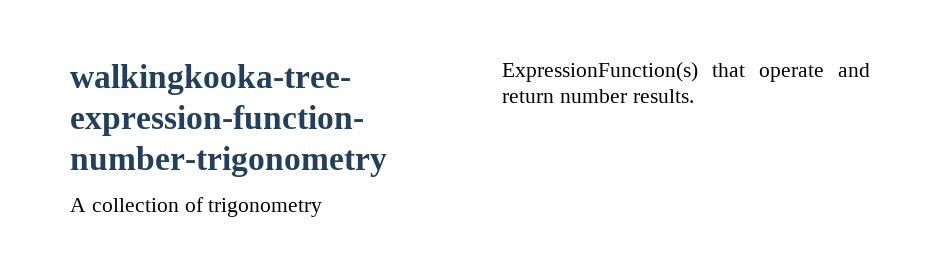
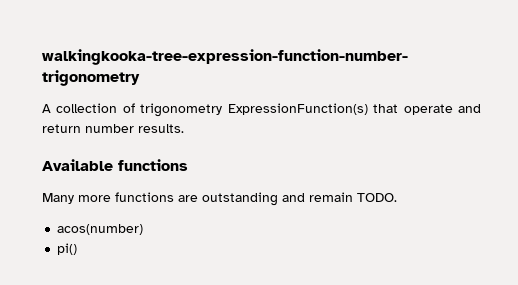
+ Available functions
+ Many more functions are outstanding and remain TODO.
+ acos(number)
+ pi()

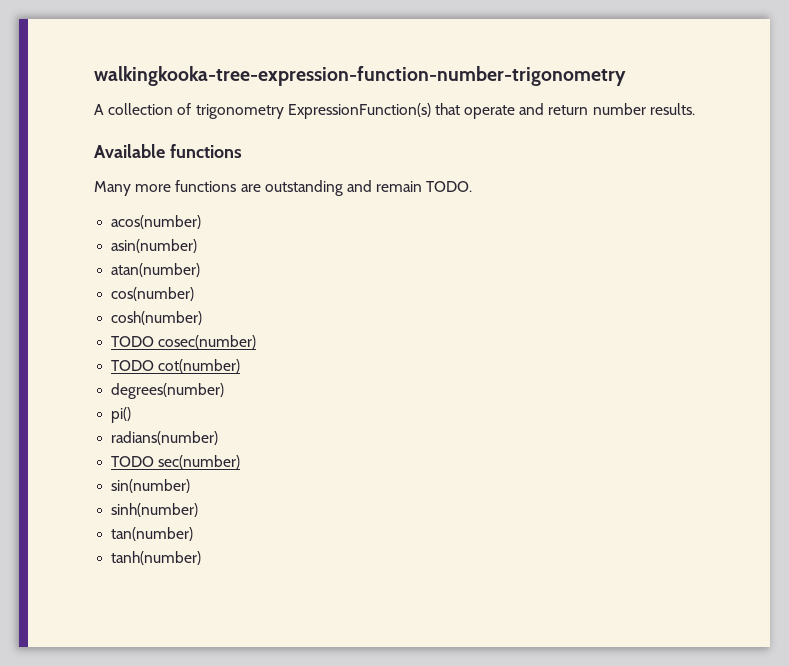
+ asin(number)
+ atan(number)
+ cos(number)
+ cosh(number)
+ TODO cosec(number)
+ TODO cot(number)
+ degrees(number)
  pi()
+ radians(number)
+ TODO sec(number)
+ sin(number)
+ sinh(number)
+ tan(number)
+ tanh(number)

